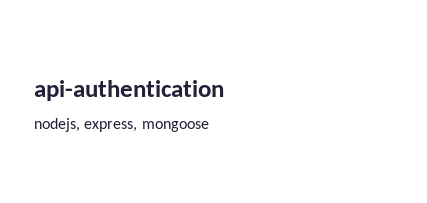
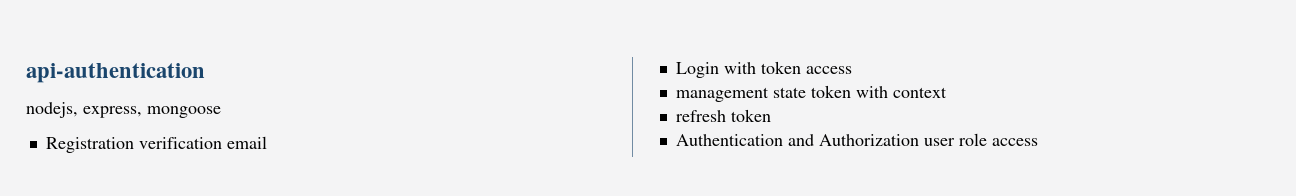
+ Registration verification email
+ Login with token access
+ management state token with context
+ refresh token
+ Authentication and Authorization user role access

